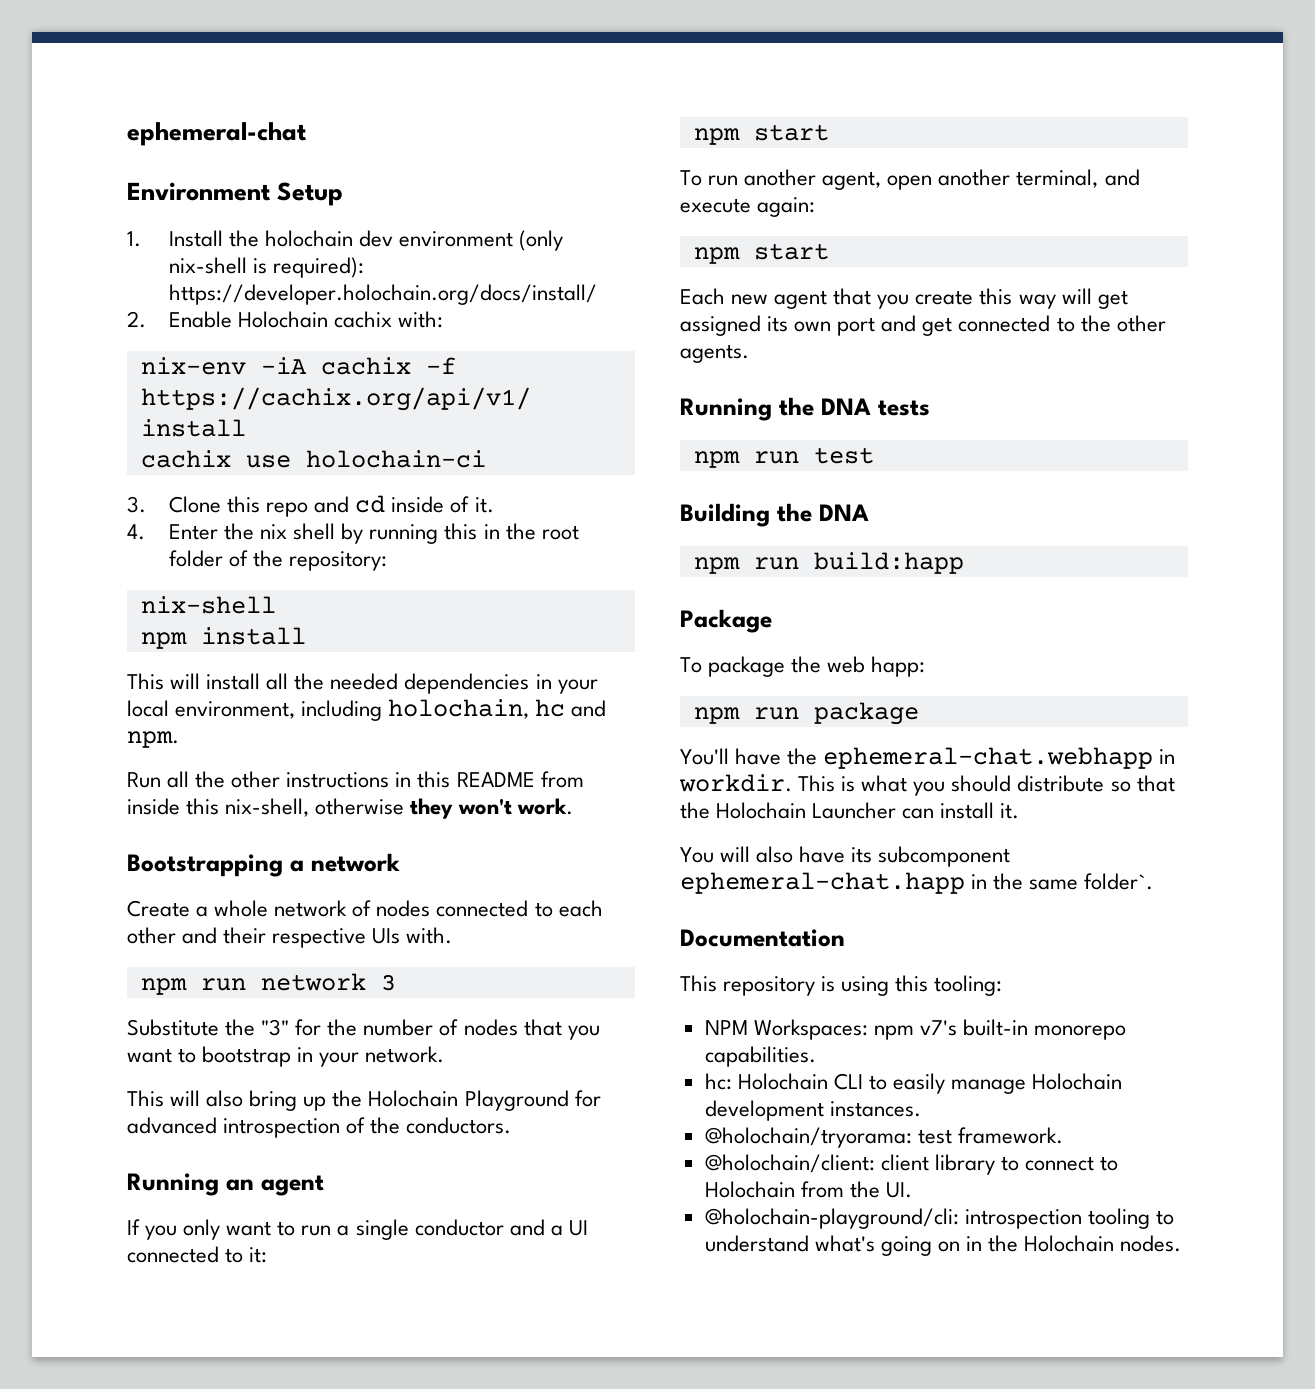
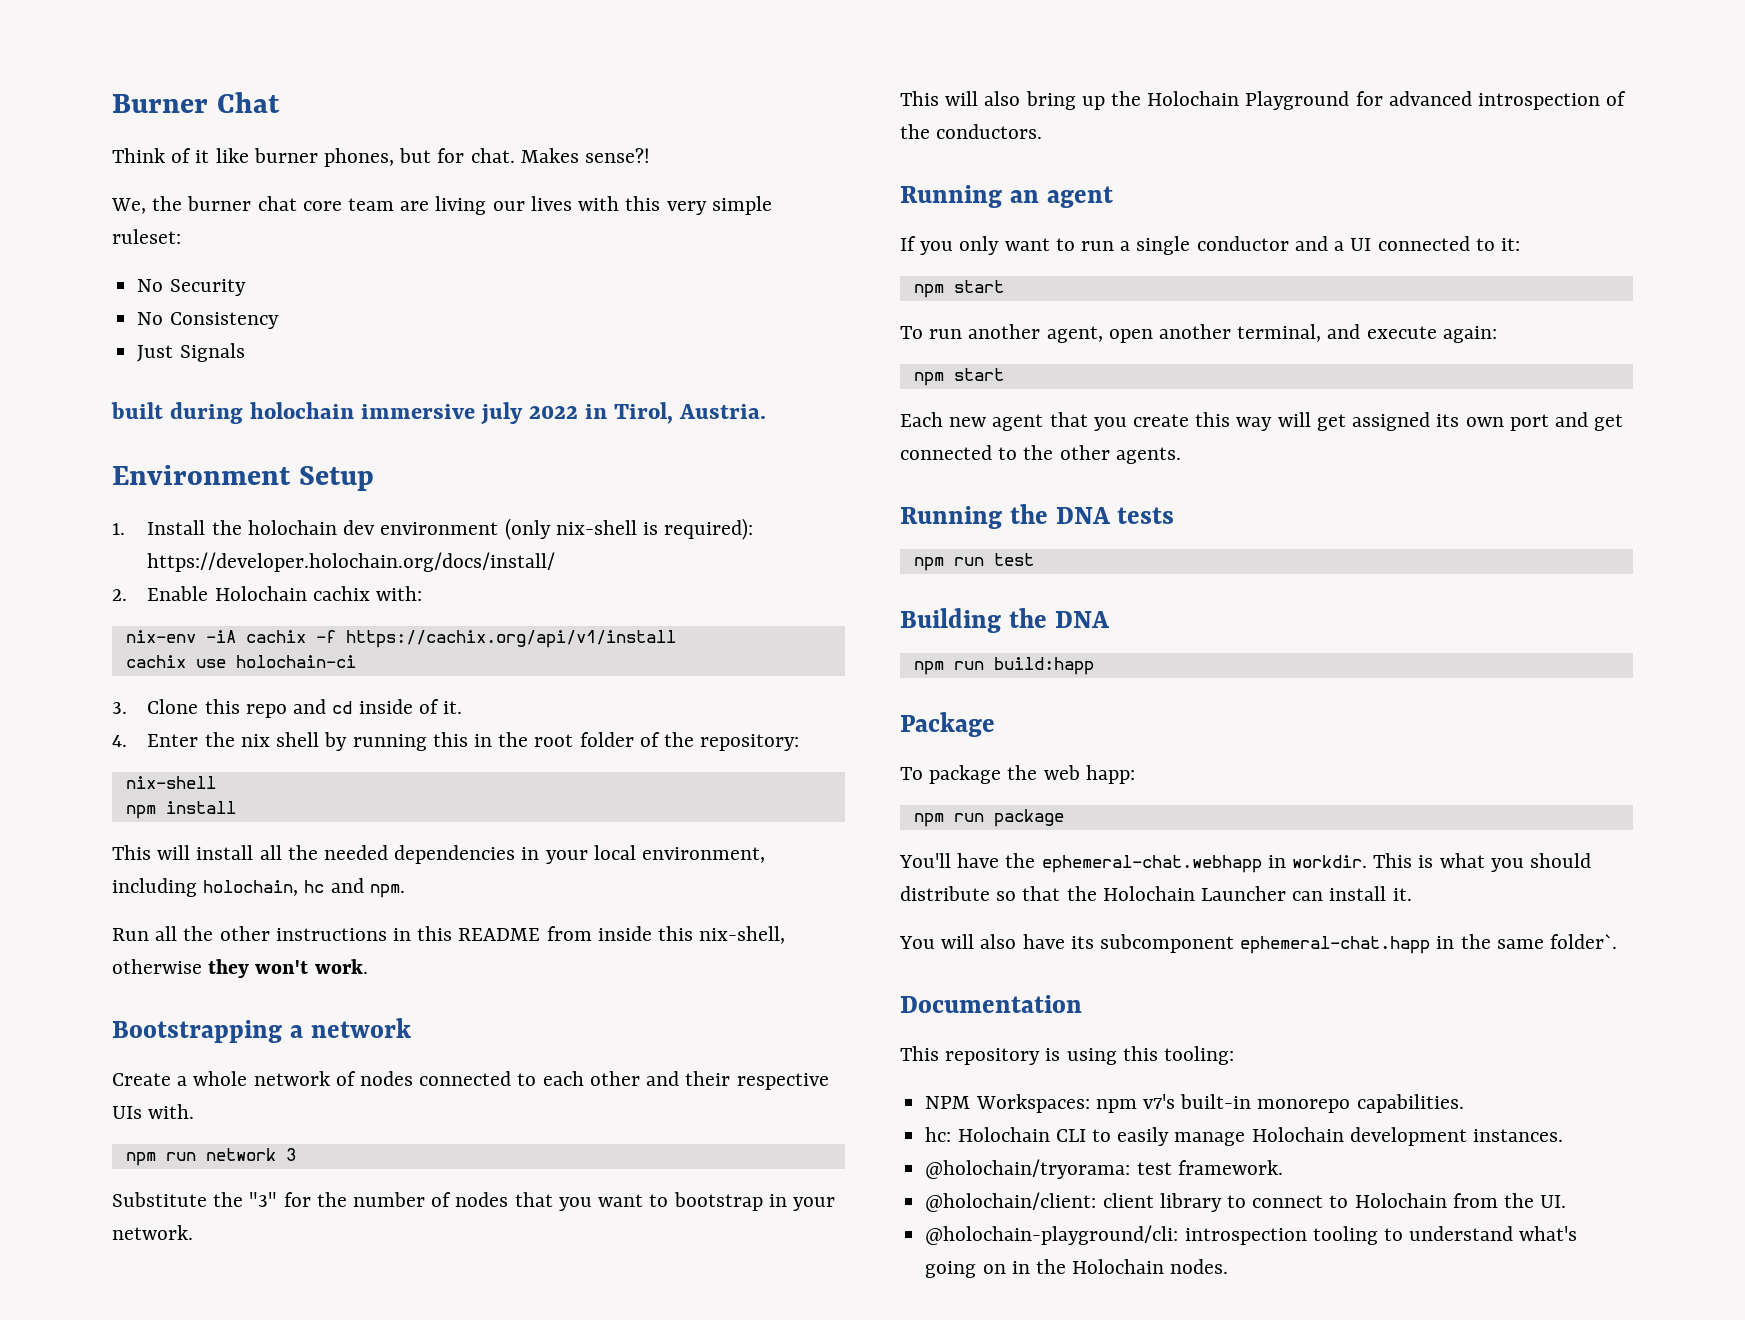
- ephemeral-chat
+ Burner Chat
+ Think of it like burner phones, but for chat. Makes sense?!
+ We, the burner chat core team are living our lives with this very simple ruleset:
+ No Security
+ No Consistency
+ Just Signals
+ built during holochain immersive july 2022 in Tirol, Austria.

